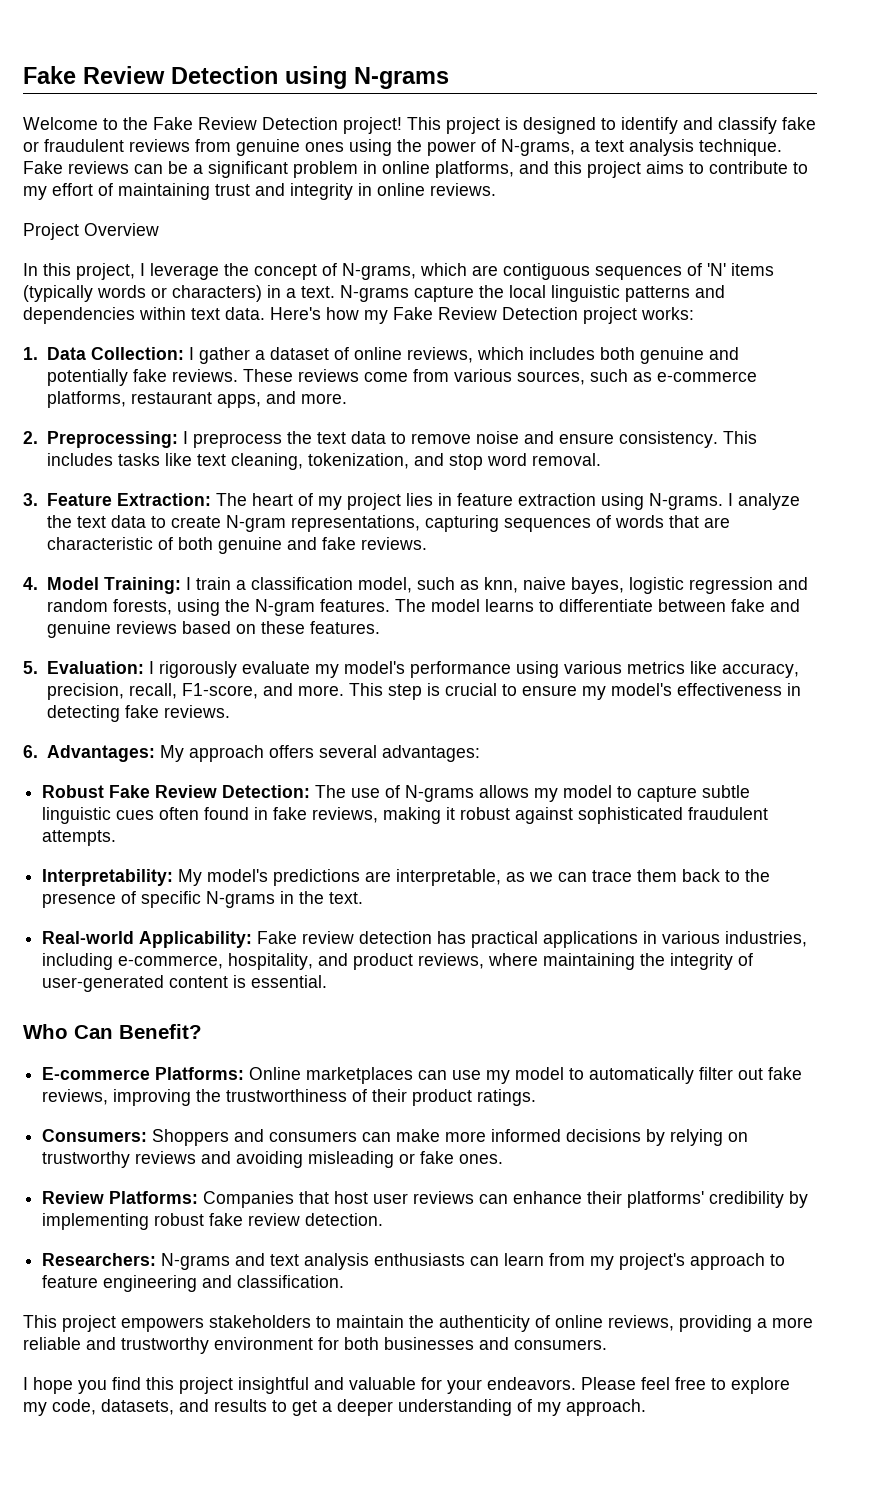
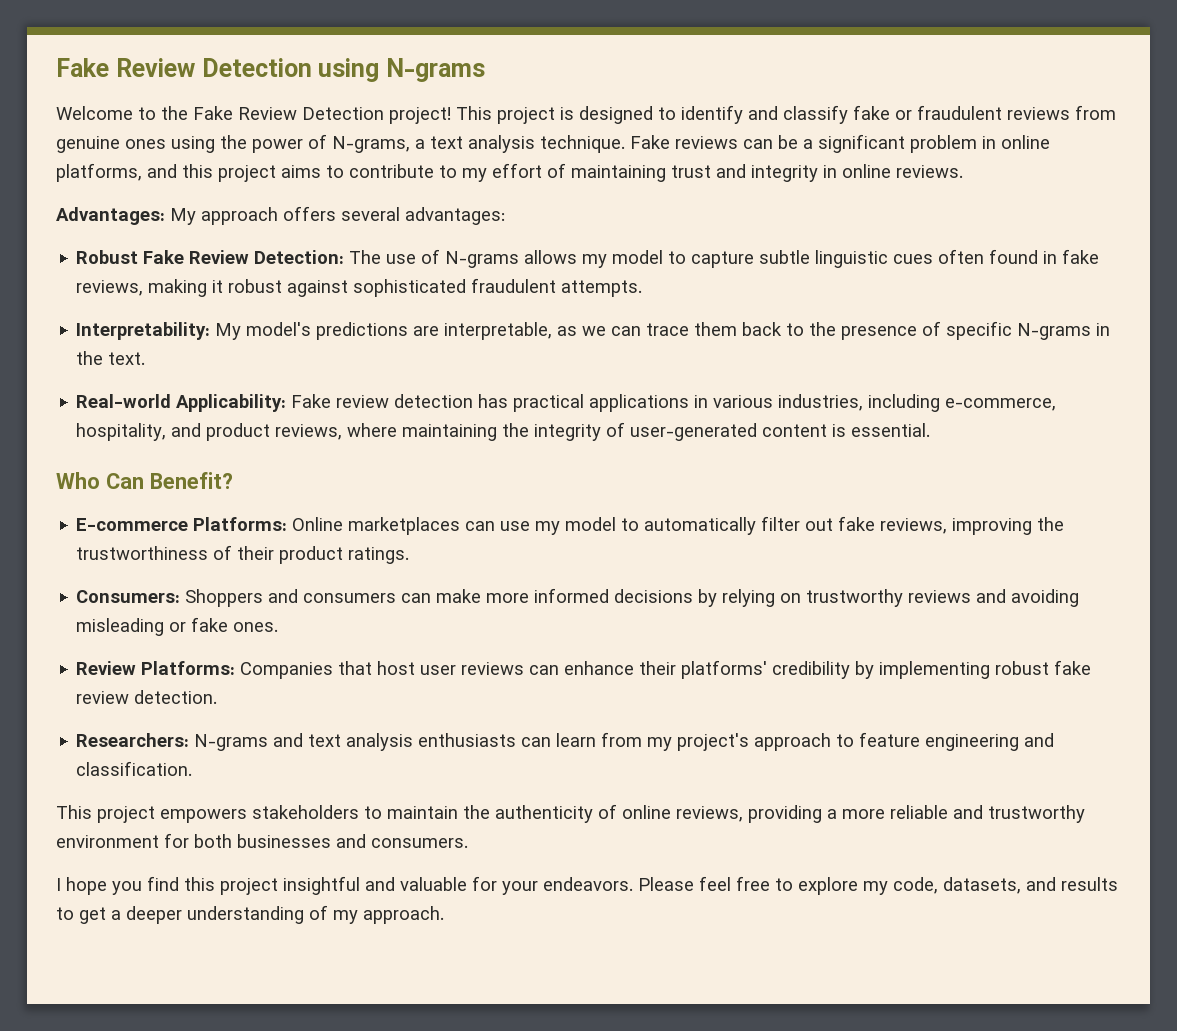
- Project Overview
- In this project, I leverage the concept of N-grams, which are contiguous sequences of 'N' items (typically words or characters) in a text. N-grams capture the local linguistic patterns and dependencies within text data. Here's how my Fake Review Detection project works:
- 1. Data Collection: I gather a dataset of online reviews, which includes both genuine and potentially fake reviews. These reviews come from various sources, such as e-commerce platforms, restaurant apps, and more.
- 2. Preprocessing: I preprocess the text data to remove noise and ensure consistency. This includes tasks like text cleaning, tokenization, and stop word removal.
- 3. Feature Extraction: The heart of my project lies in feature extraction using N-grams. I analyze the text data to create N-gram representations, capturing sequences of words that are characteristic of both genuine and fake reviews.
- 4. Model Training: I train a classification model, such as knn, naive bayes, logistic regression and random forests, using the N-gram features. The model learns to differentiate between fake and genuine reviews based on these features.
- 5. Evaluation: I rigorously evaluate my model's performance using various metrics like accuracy, precision, recall, F1-score, and more. This step is crucial to ensure my model's effectiveness in detecting fake reviews.
- 6. Advantages: My approach offers several advantages:
+ Advantages: My approach offers several advantages:

